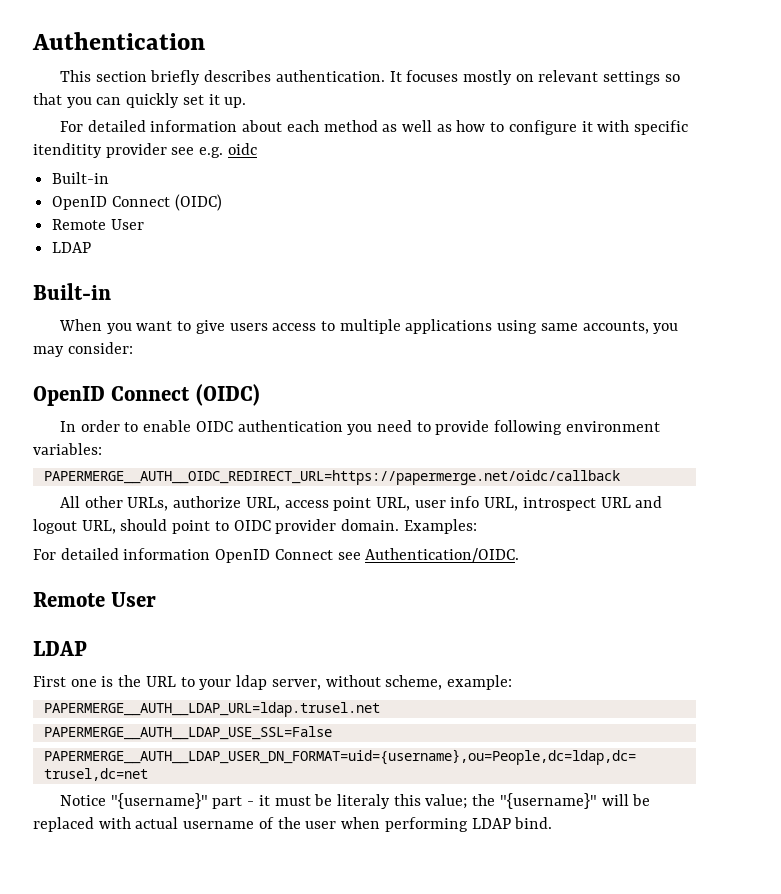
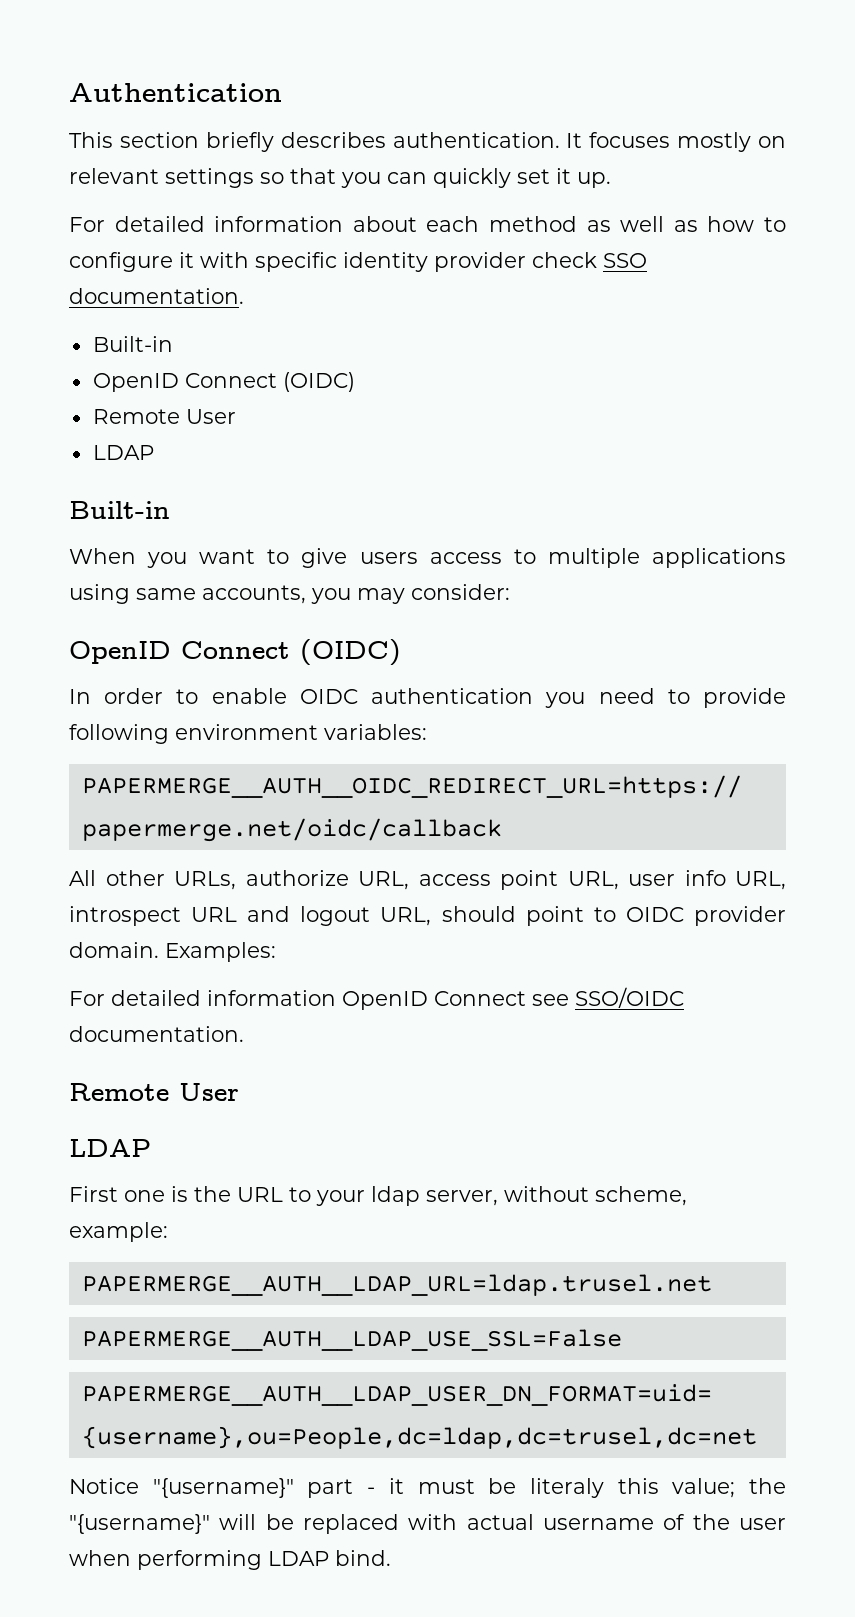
- For detailed information about each method as well as how to configure it with specific itenditity provider see e.g. oidc
+ For detailed information about each method as well as how to configure it with specific identity provider check SSO documentation.
- For detailed information OpenID Connect see Authentication/OIDC.
+ For detailed information OpenID Connect see SSO/OIDC documentation.

